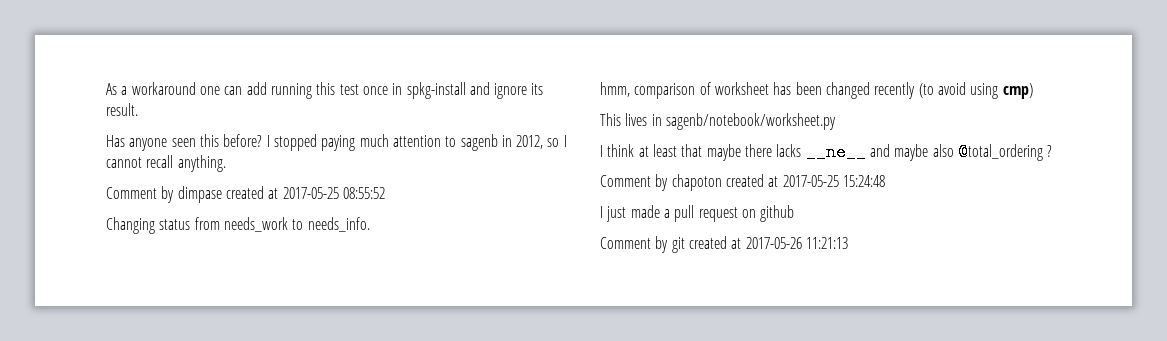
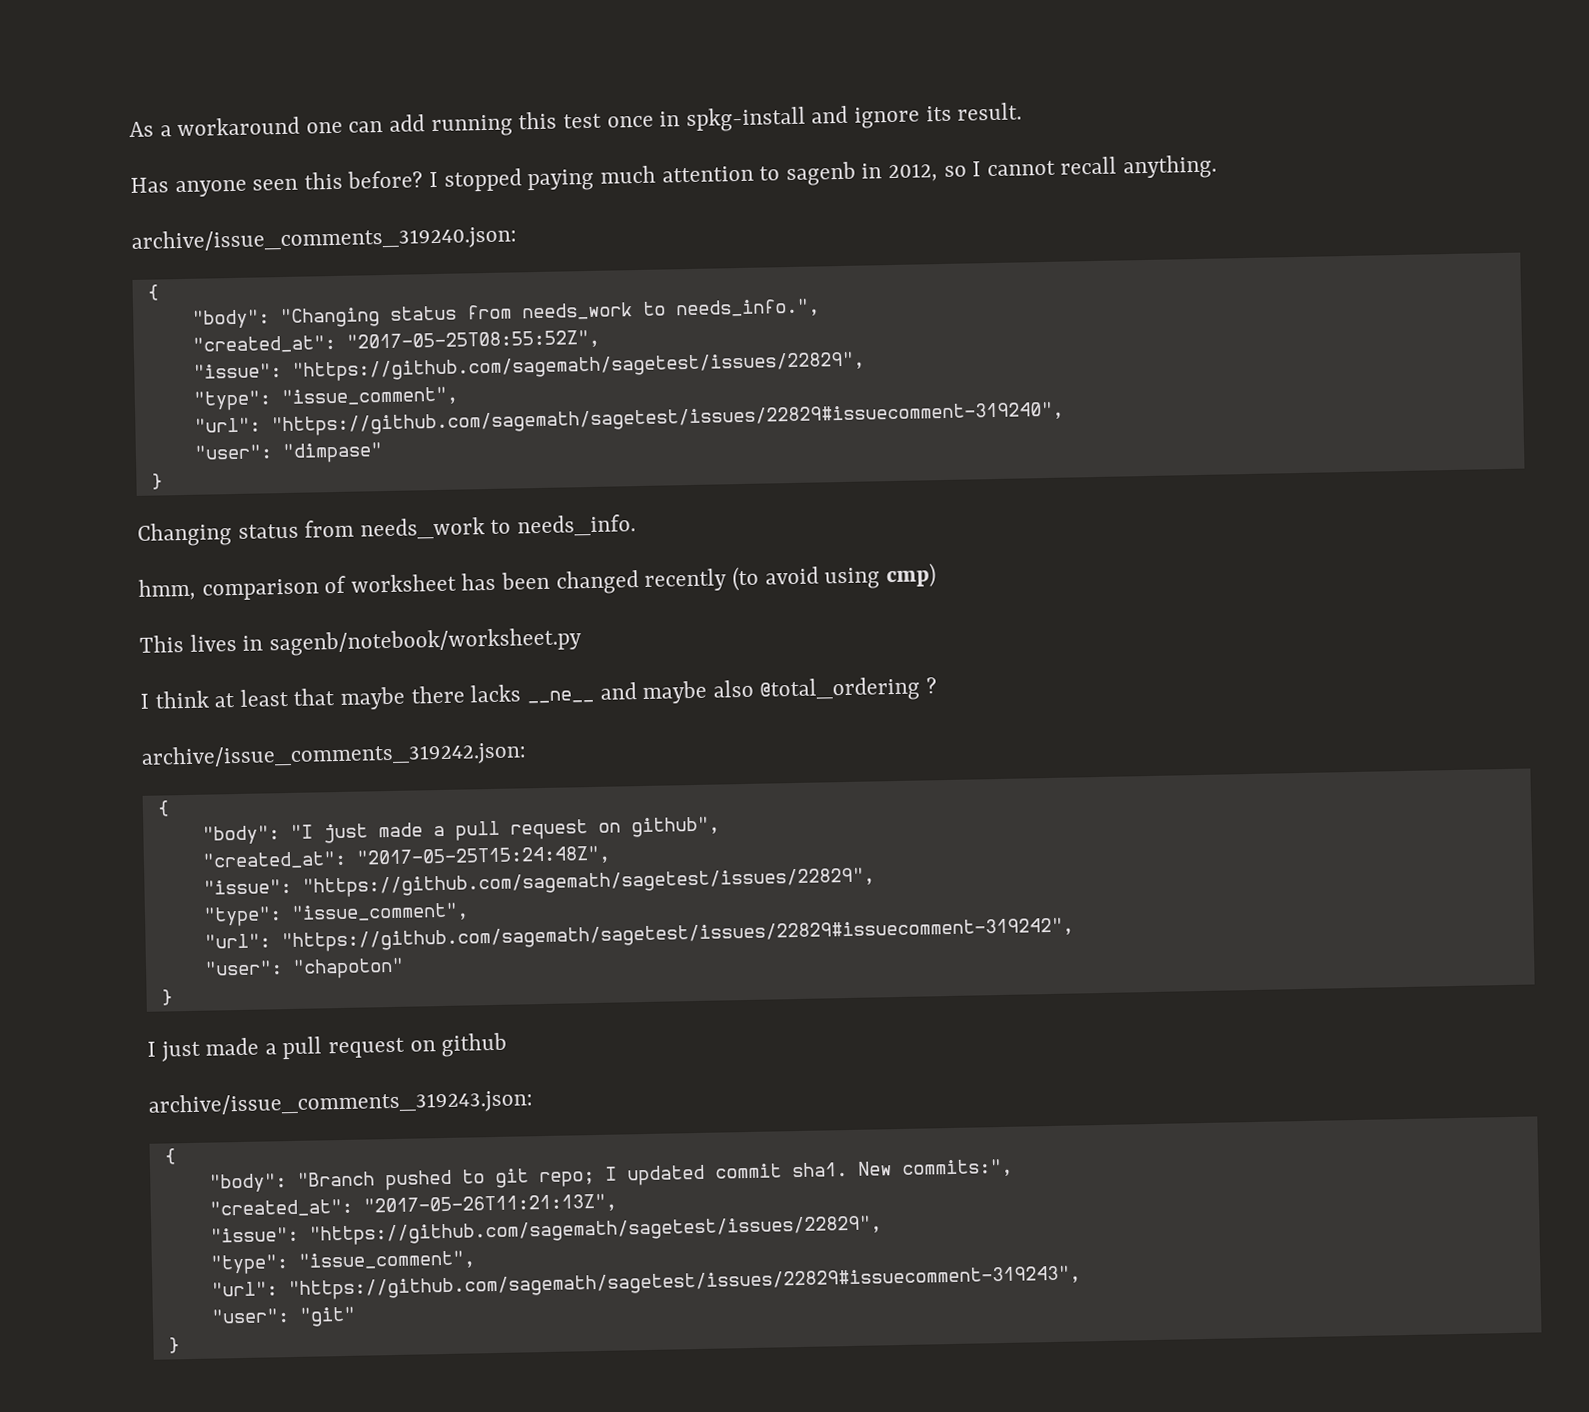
- Comment by dimpase created at 2017-05-25 08:55:52
+ archive/issue_comments_319240.json:
+ {
+ "body": "Changing status from needs_work to needs_info.",
+ "created_at": "2017-05-25T08:55:52Z",
+ "issue": "https://github.com/sagemath/sagetest/issues/22829",
+ "type": "issue_comment",
+ "url": "https://github.com/sagemath/sagetest/issues/22829#issuecomment-319240",
+ "user": "dimpase"
+ }
- Comment by chapoton created at 2017-05-25 15:24:48
+ archive/issue_comments_319242.json:
+ {
+ "body": "I just made a pull request on github",
+ "created_at": "2017-05-25T15:24:48Z",
+ "issue": "https://github.com/sagemath/sagetest/issues/22829",
+ "type": "issue_comment",
+ "url": "https://github.com/sagemath/sagetest/issues/22829#issuecomment-319242",
+ "user": "chapoton"
+ }
- Comment by git created at 2017-05-26 11:21:13
+ archive/issue_comments_319243.json:
+ {
+ "body": "Branch pushed to git repo; I updated commit sha1. New commits:",
+ "created_at": "2017-05-26T11:21:13Z",
+ "issue": "https://github.com/sagemath/sagetest/issues/22829",
+ "type": "issue_comment",
+ "url": "https://github.com/sagemath/sagetest/issues/22829#issuecomment-319243",
+ "user": "git"
+ }

